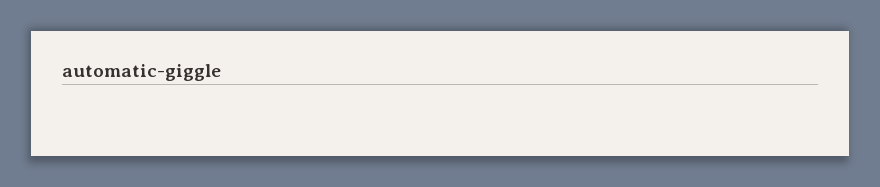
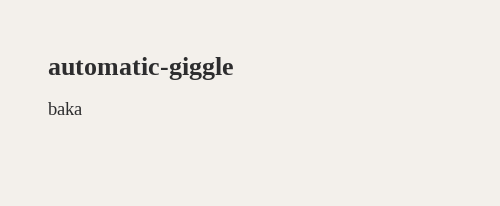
+ baka

